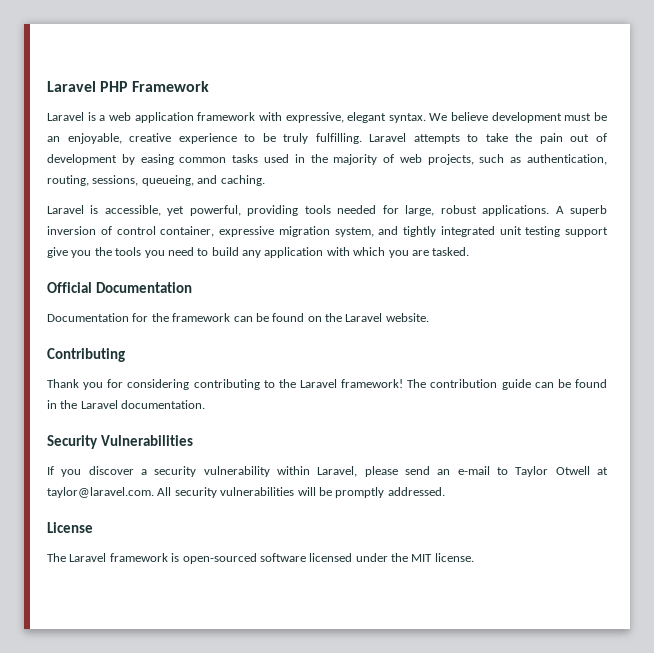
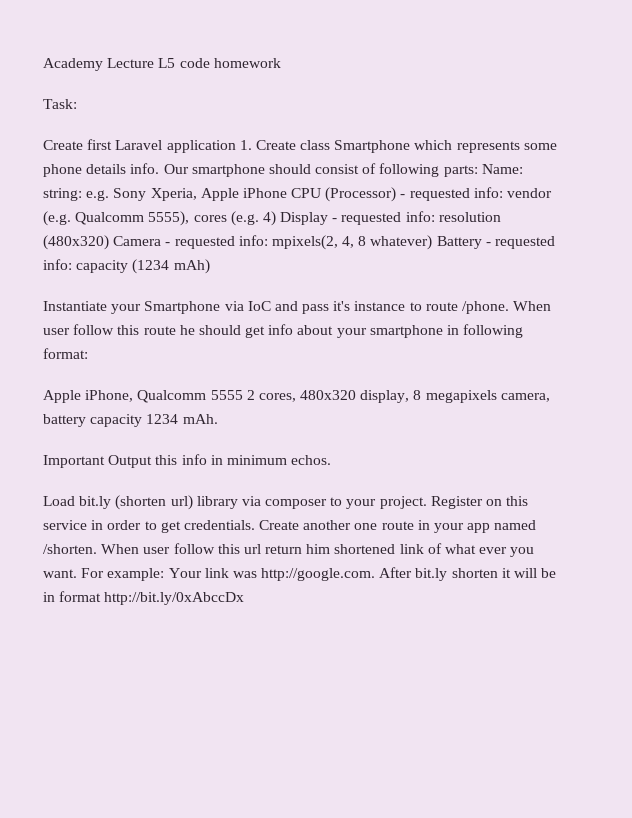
- Laravel PHP Framework
- Laravel is a web application framework with expressive, elegant syntax. We believe development must be an enjoyable, creative experience to be truly fulfilling. Laravel attempts to take the pain out of development by easing common tasks used in the majority of web projects, such as authentication, routing, sessions, queueing, and caching.
- Laravel is accessible, yet powerful, providing tools needed for large, robust applications. A superb inversion of control container, expressive migration system, and tightly integrated unit testing support give you the tools you need to build any application with which you are tasked.
- Official Documentation
- Documentation for the framework can be found on the Laravel website.
- Contributing
- Thank you for considering contributing to the Laravel framework! The contribution guide can be found in the Laravel documentation.
- Security Vulnerabilities
- If you discover a security vulnerability within Laravel, please send an e-mail to Taylor Otwell at taylor@laravel.com. All security vulnerabilities will be promptly addressed.
- License
- The Laravel framework is open-sourced software licensed under the MIT license.
+ Academy Lecture L5 code homework
+ Task:
+ Create first Laravel application 1. Create class Smartphone which represents some phone details info. Our smartphone should consist of following parts: Name: string: e.g. Sony Xperia, Apple iPhone CPU (Processor) - requested info: vendor (e.g. Qualcomm 5555), cores (e.g. 4) Display - requested info: resolution (480x320) Camera - requested info: mpixels(2, 4, 8 whatever) Battery - requested info: capacity (1234 mAh)
+ Instantiate your Smartphone via IoC and pass it's instance to route /phone. When user follow this route he should get info about your smartphone in following format:
+ Apple iPhone, Qualcomm 5555 2 cores, 480x320 display, 8 megapixels camera, battery capacity 1234 mAh.
+ Important Output this info in minimum echos.
+ Load bit.ly (shorten url) library via composer to your project. Register on this service in order to get credentials. Create another one route in your app named /shorten. When user follow this url return him shortened link of what ever you want. For example: Your link was http://google.com. After bit.ly shorten it will be in format http://bit.ly/0xAbccDx

